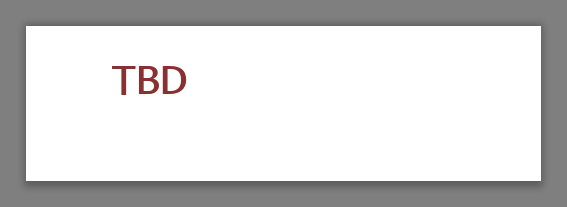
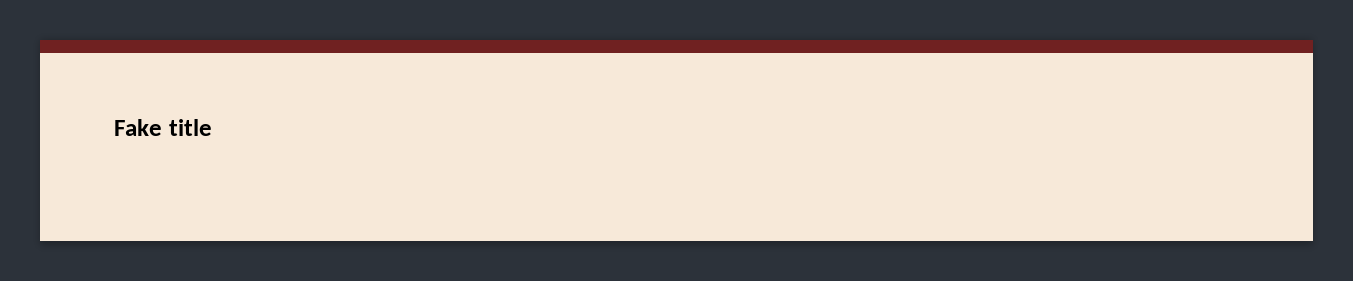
- TBD
+ Fake title

